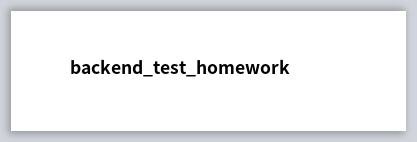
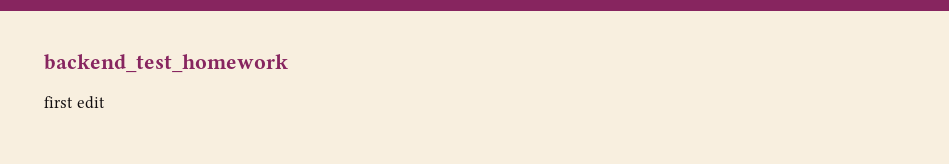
+ first edit

